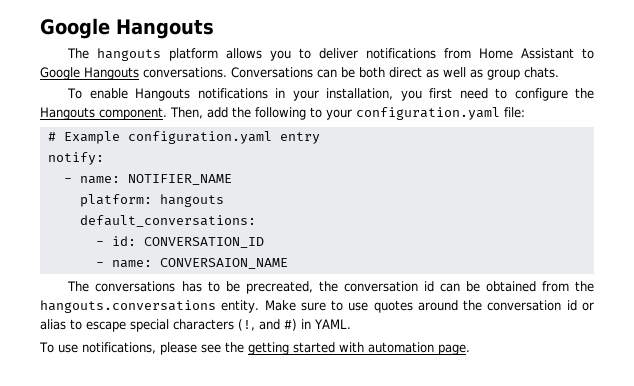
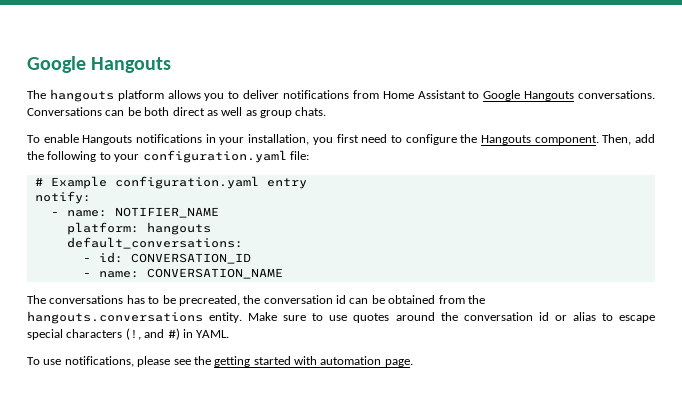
- - name: CONVERSAION_NAME
+ - name: CONVERSATION_NAME

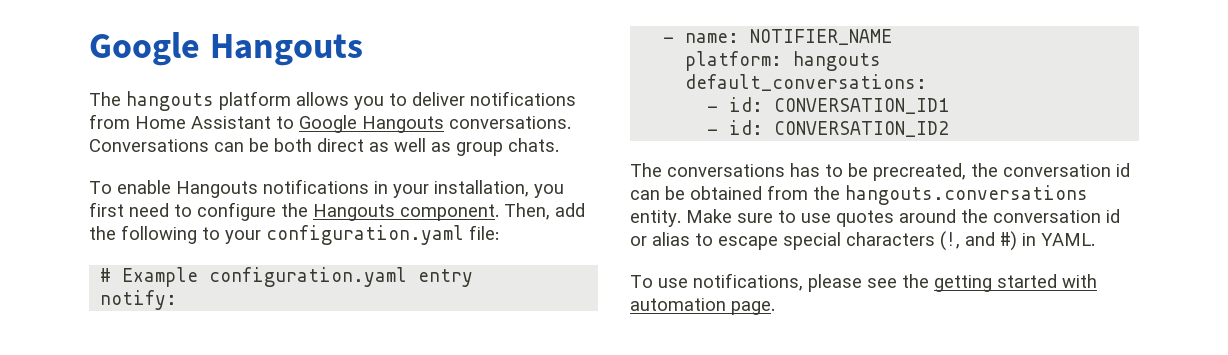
- - id: CONVERSATION_ID
- - name: CONVERSATION_NAME
+ - id: CONVERSATION_ID1
+ - id: CONVERSATION_ID2

